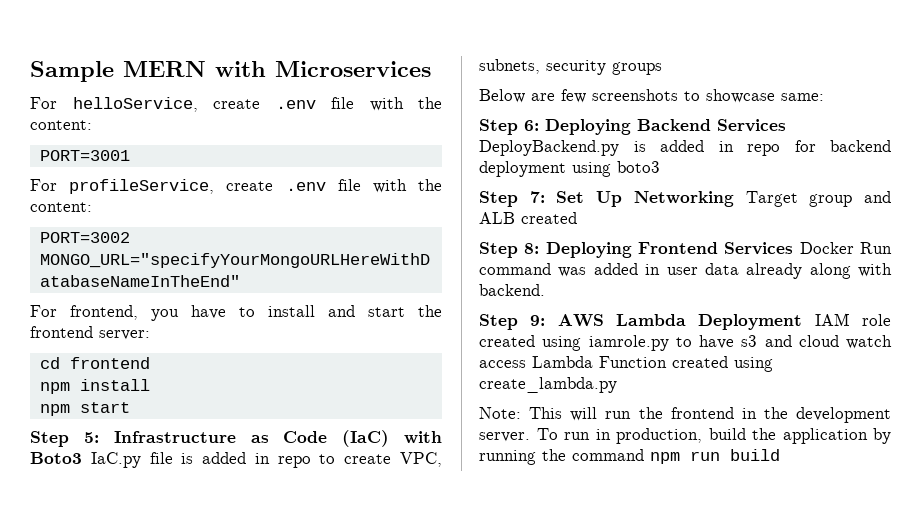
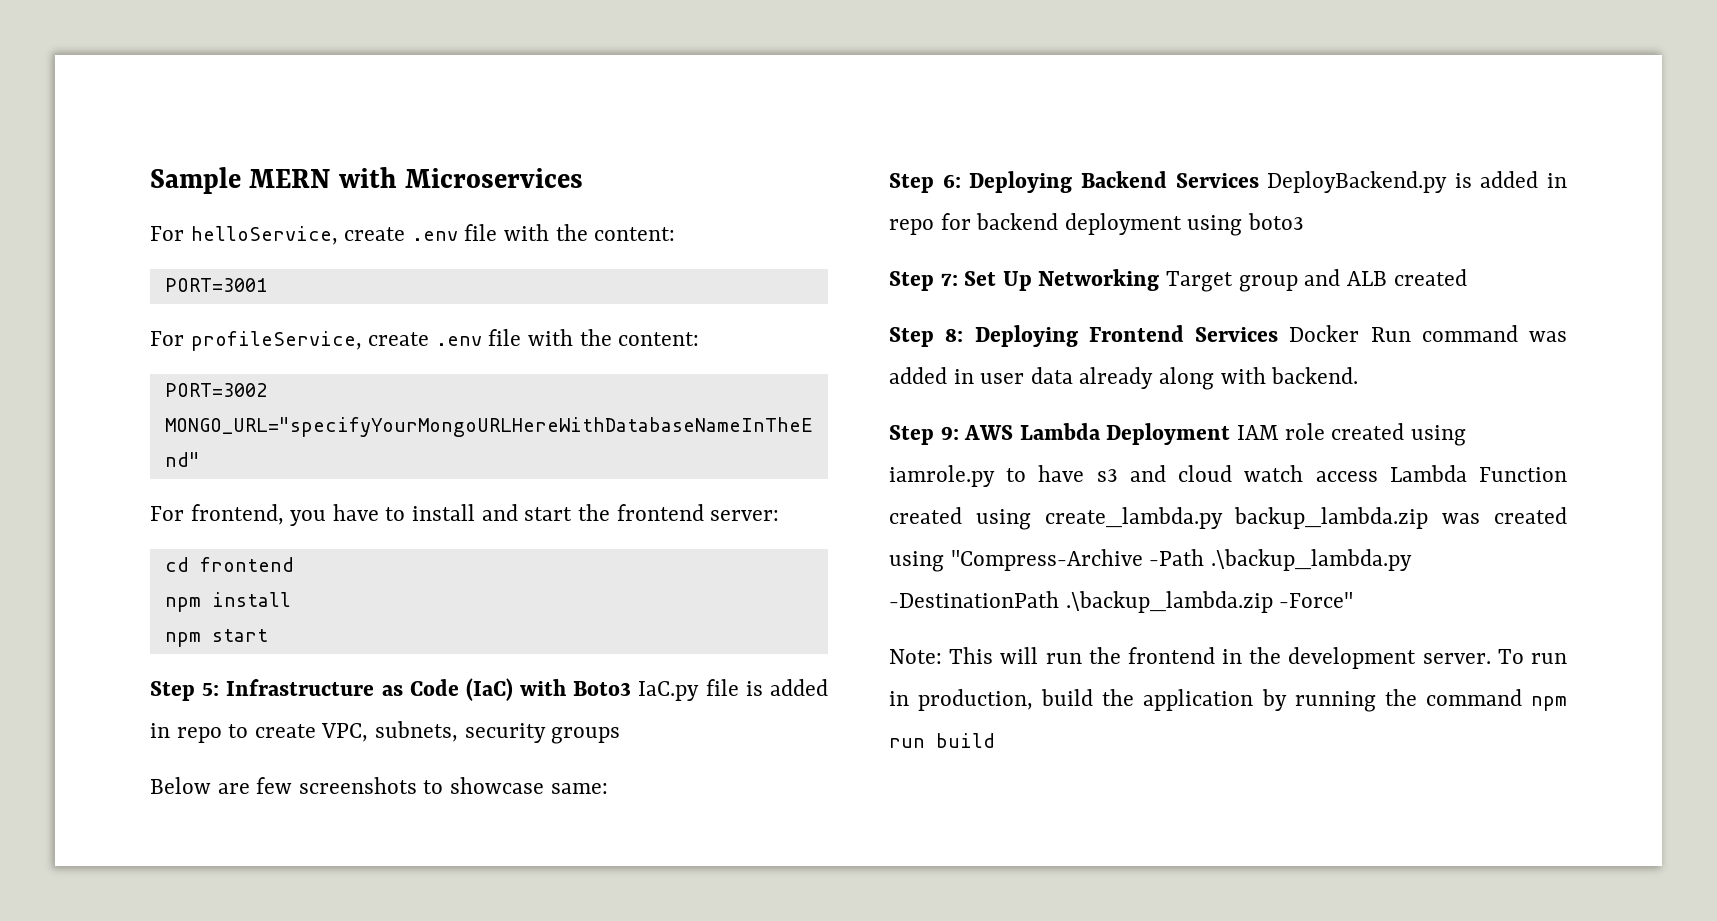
- Step 9: AWS Lambda Deployment IAM role created using iamrole.py to have s3 and cloud watch access Lambda Function created using create_lambda.py
+ Step 9: AWS Lambda Deployment IAM role created using iamrole.py to have s3 and cloud watch access Lambda Function created using create_lambda.py backup_lambda.zip was created using "Compress-Archive -Path .\backup_lambda.py -DestinationPath .\backup_lambda.zip -Force"

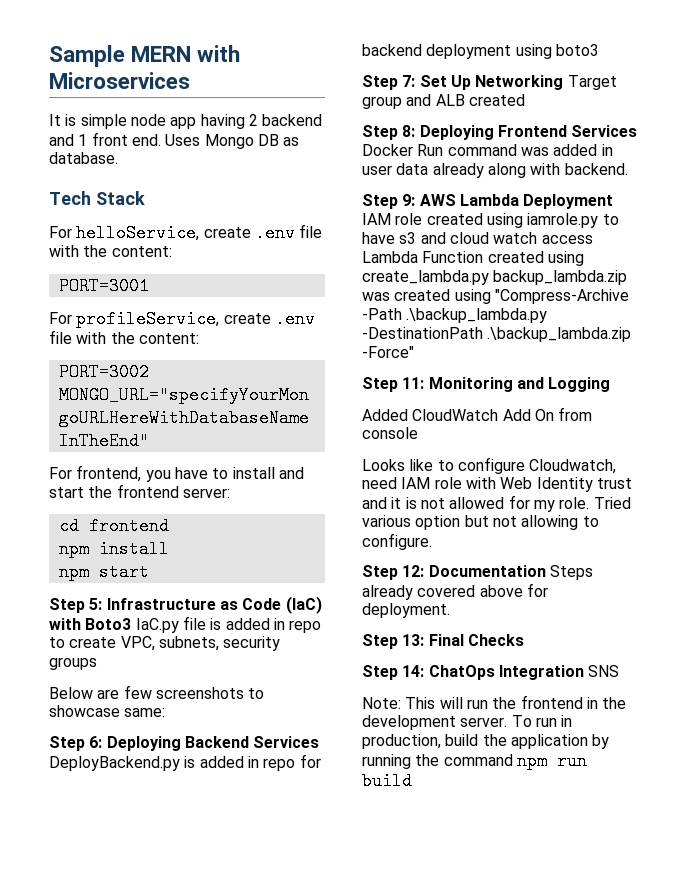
+ It is simple node app having 2 backend and 1 front end. Uses Mongo DB as database.
+ Tech Stack
+ Step 11: Monitoring and Logging
+ Added CloudWatch Add On from console
+ Looks like to configure Cloudwatch, need IAM role with Web Identity trust and it is not allowed for my role. Tried various option but not allowing to configure.
+ Step 12: Documentation Steps already covered above for deployment.
+ Step 13: Final Checks
+ Step 14: ChatOps Integration SNS

